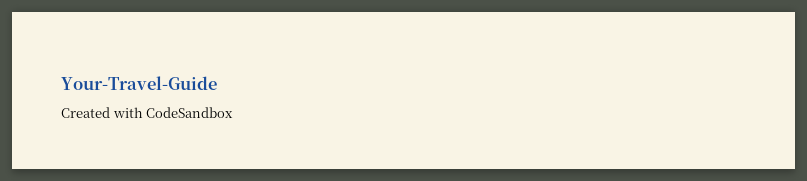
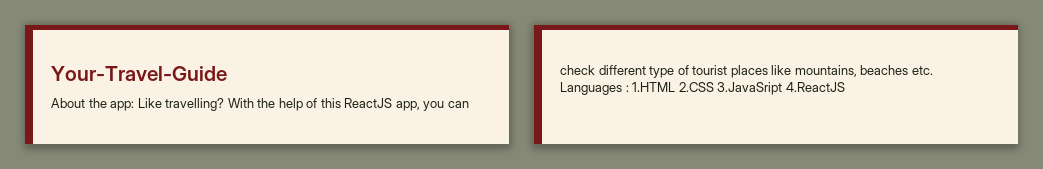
- Created with CodeSandbox
+ About the app: Like travelling? With the help of this ReactJS app, you can check different type of tourist places like mountains, beaches etc. Languages : 1.HTML 2.CSS 3.JavaSript 4.ReactJS

